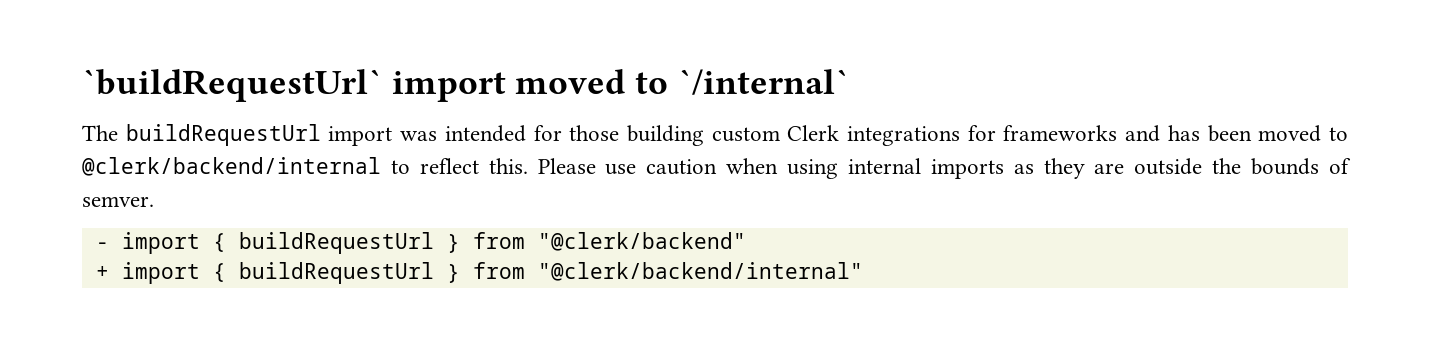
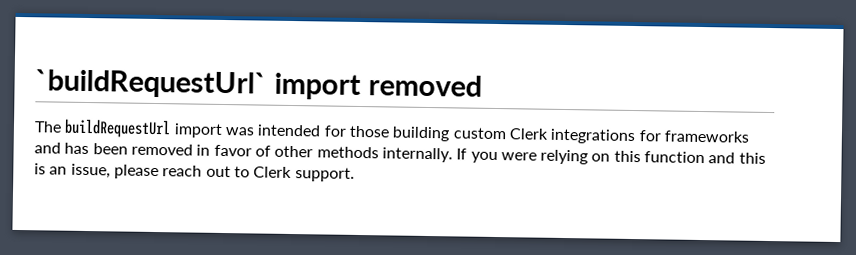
- `buildRequestUrl` import moved to `/internal`
+ `buildRequestUrl` import removed
- The buildRequestUrl import was intended for those building custom Clerk integrations for frameworks and has been moved to @clerk/backend/internal to reflect this. Please use caution when using internal imports as they are outside the bounds of semver.
- - import { buildRequestUrl } from "@clerk/backend"
- + import { buildRequestUrl } from "@clerk/backend/internal"
+ The buildRequestUrl import was intended for those building custom Clerk integrations for frameworks and has been removed in favor of other methods internally. If you were relying on this function and this is an issue, please reach out to Clerk support.

